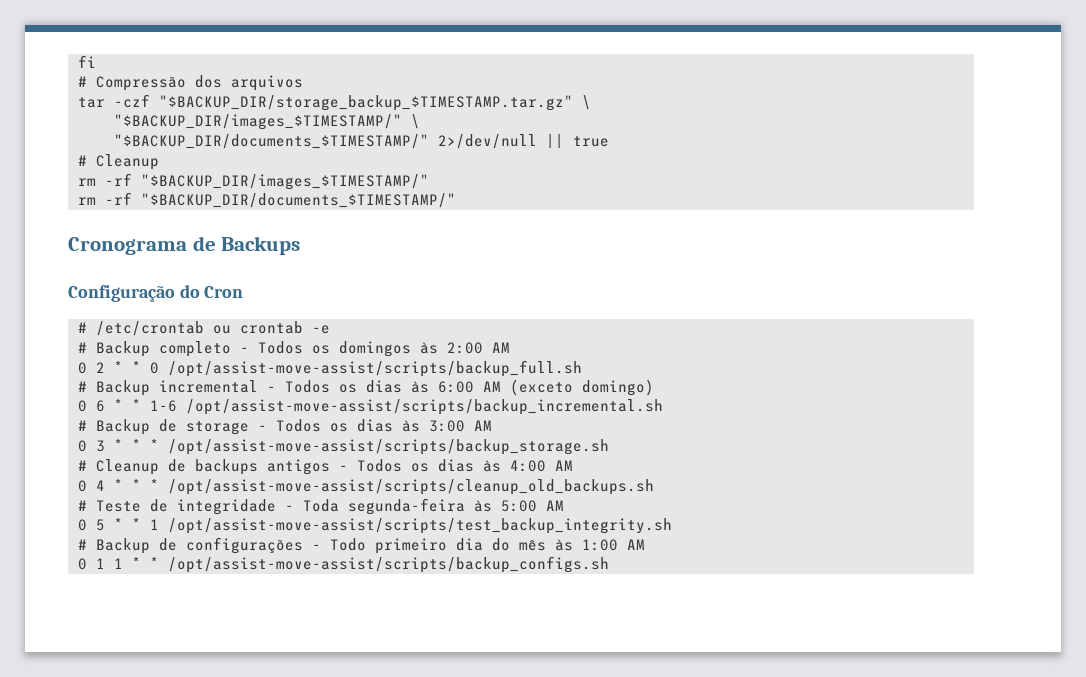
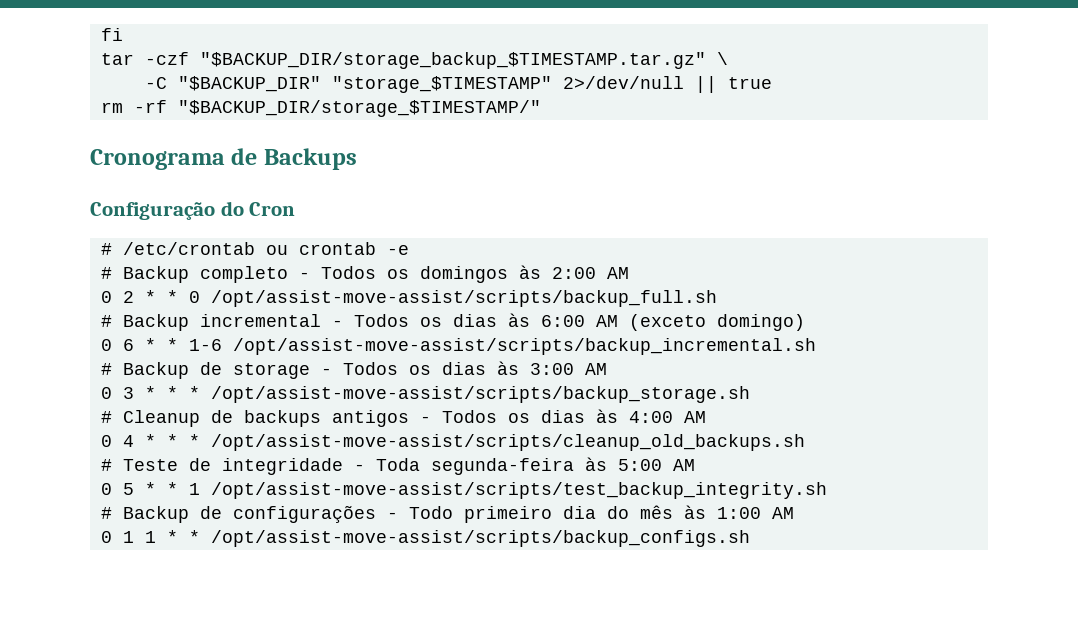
- # Compressão dos arquivos
- "$BACKUP_DIR/images_$TIMESTAMP/" \
- "$BACKUP_DIR/documents_$TIMESTAMP/" 2>/dev/null || true
- # Cleanup
- rm -rf "$BACKUP_DIR/images_$TIMESTAMP/"
- rm -rf "$BACKUP_DIR/documents_$TIMESTAMP/"
+ -C "$BACKUP_DIR" "storage_$TIMESTAMP" 2>/dev/null || true
+ rm -rf "$BACKUP_DIR/storage_$TIMESTAMP/"

